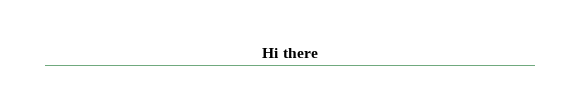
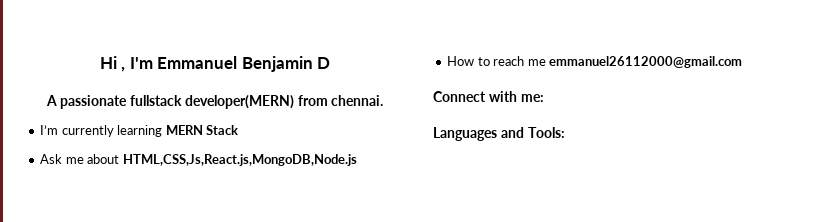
- Hi there
+ Hi , I'm Emmanuel Benjamin D
+ A passionate fullstack developer(MERN) from chennai.
+ I’m currently learning MERN Stack
+ Ask me about HTML,CSS,Js,React.js,MongoDB,Node.js
+ How to reach me emmanuel26112000@gmail.com
+ Connect with me:
+ Languages and Tools:

